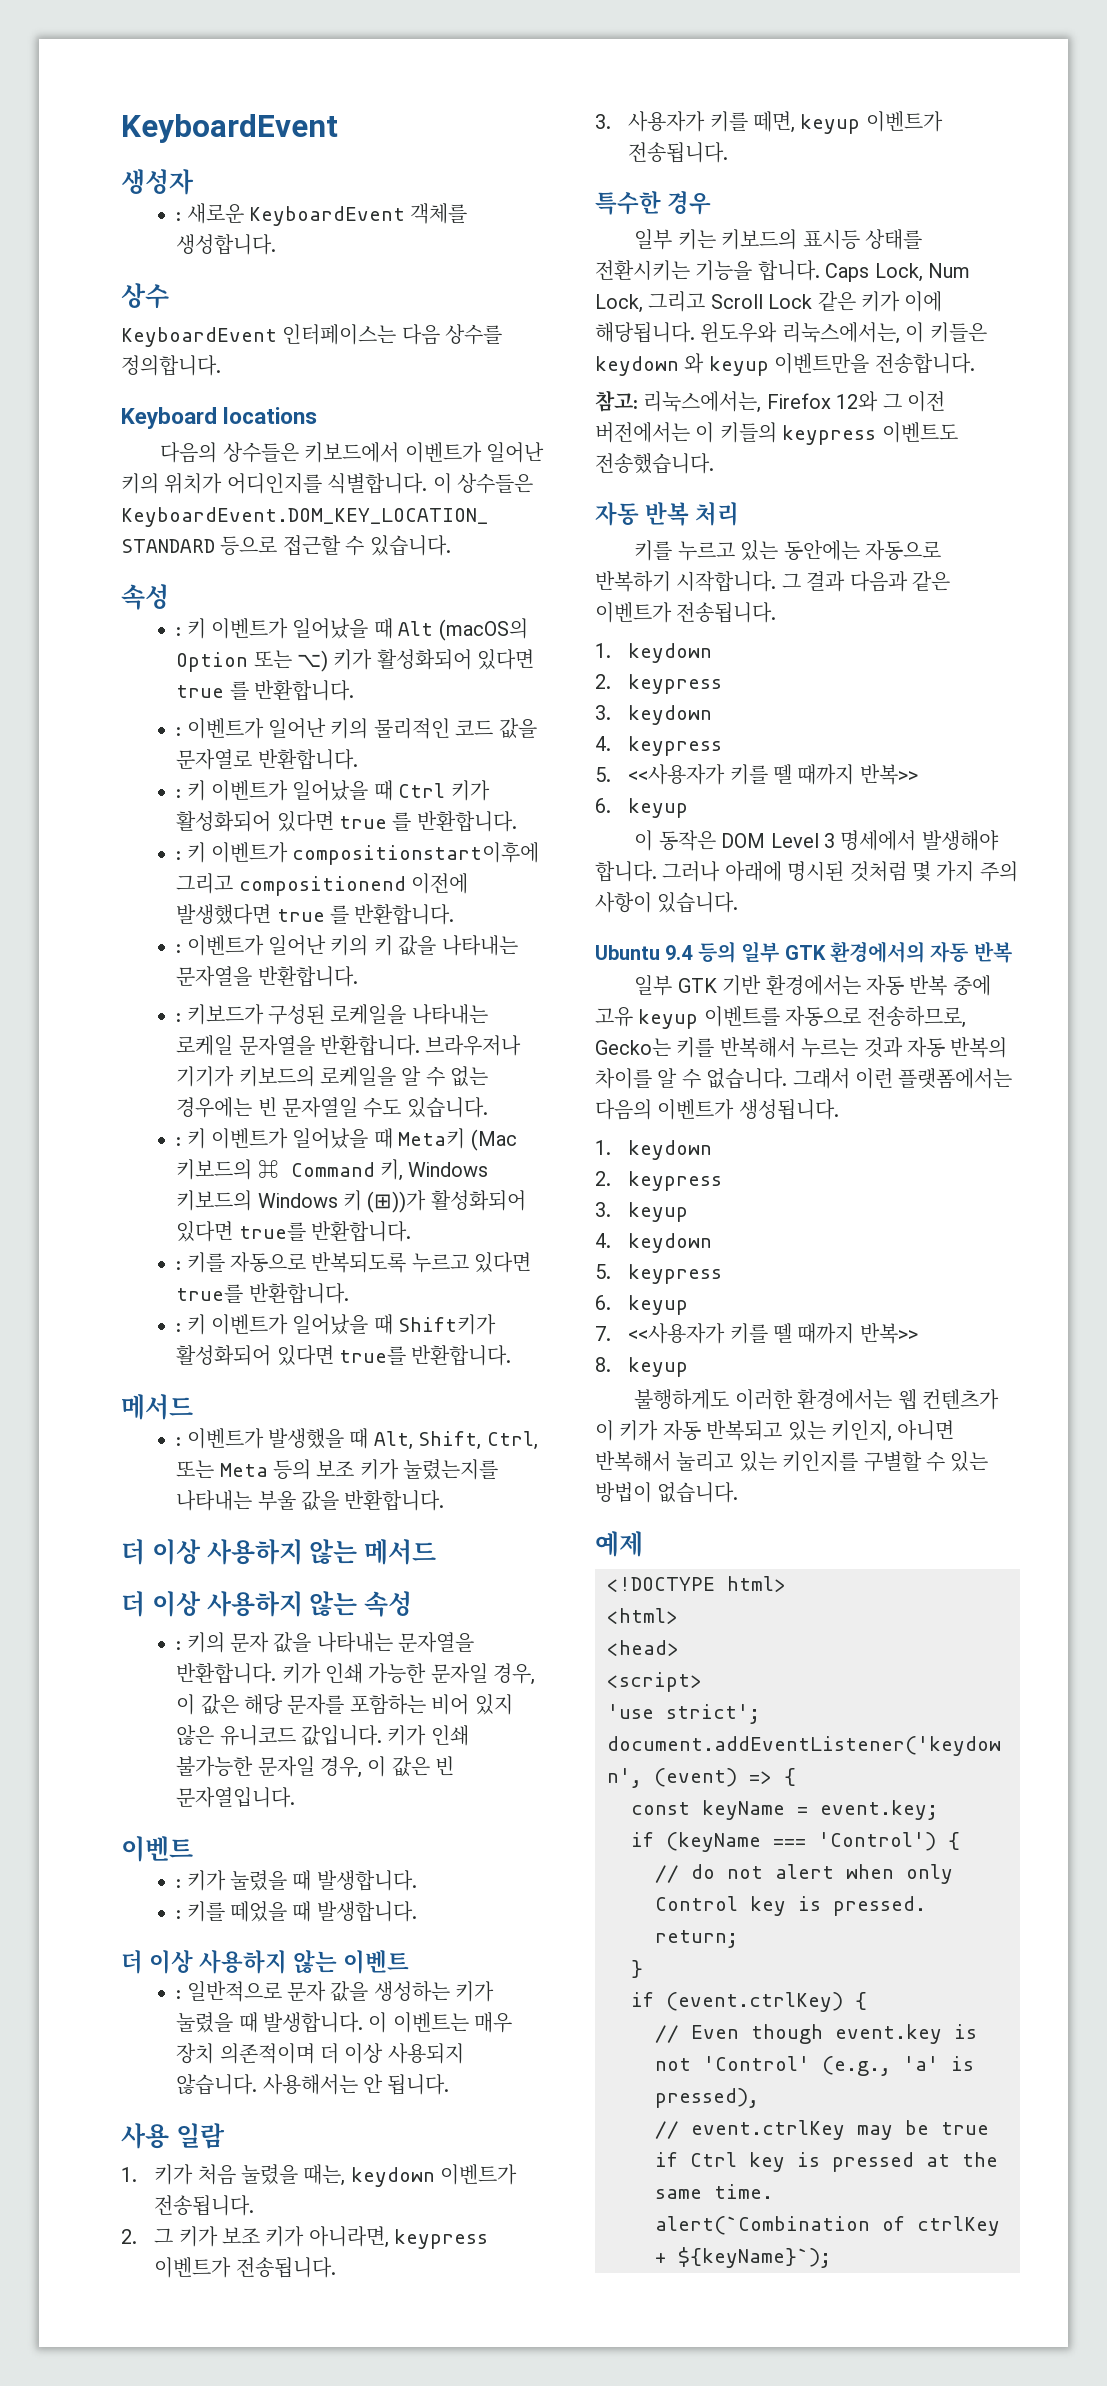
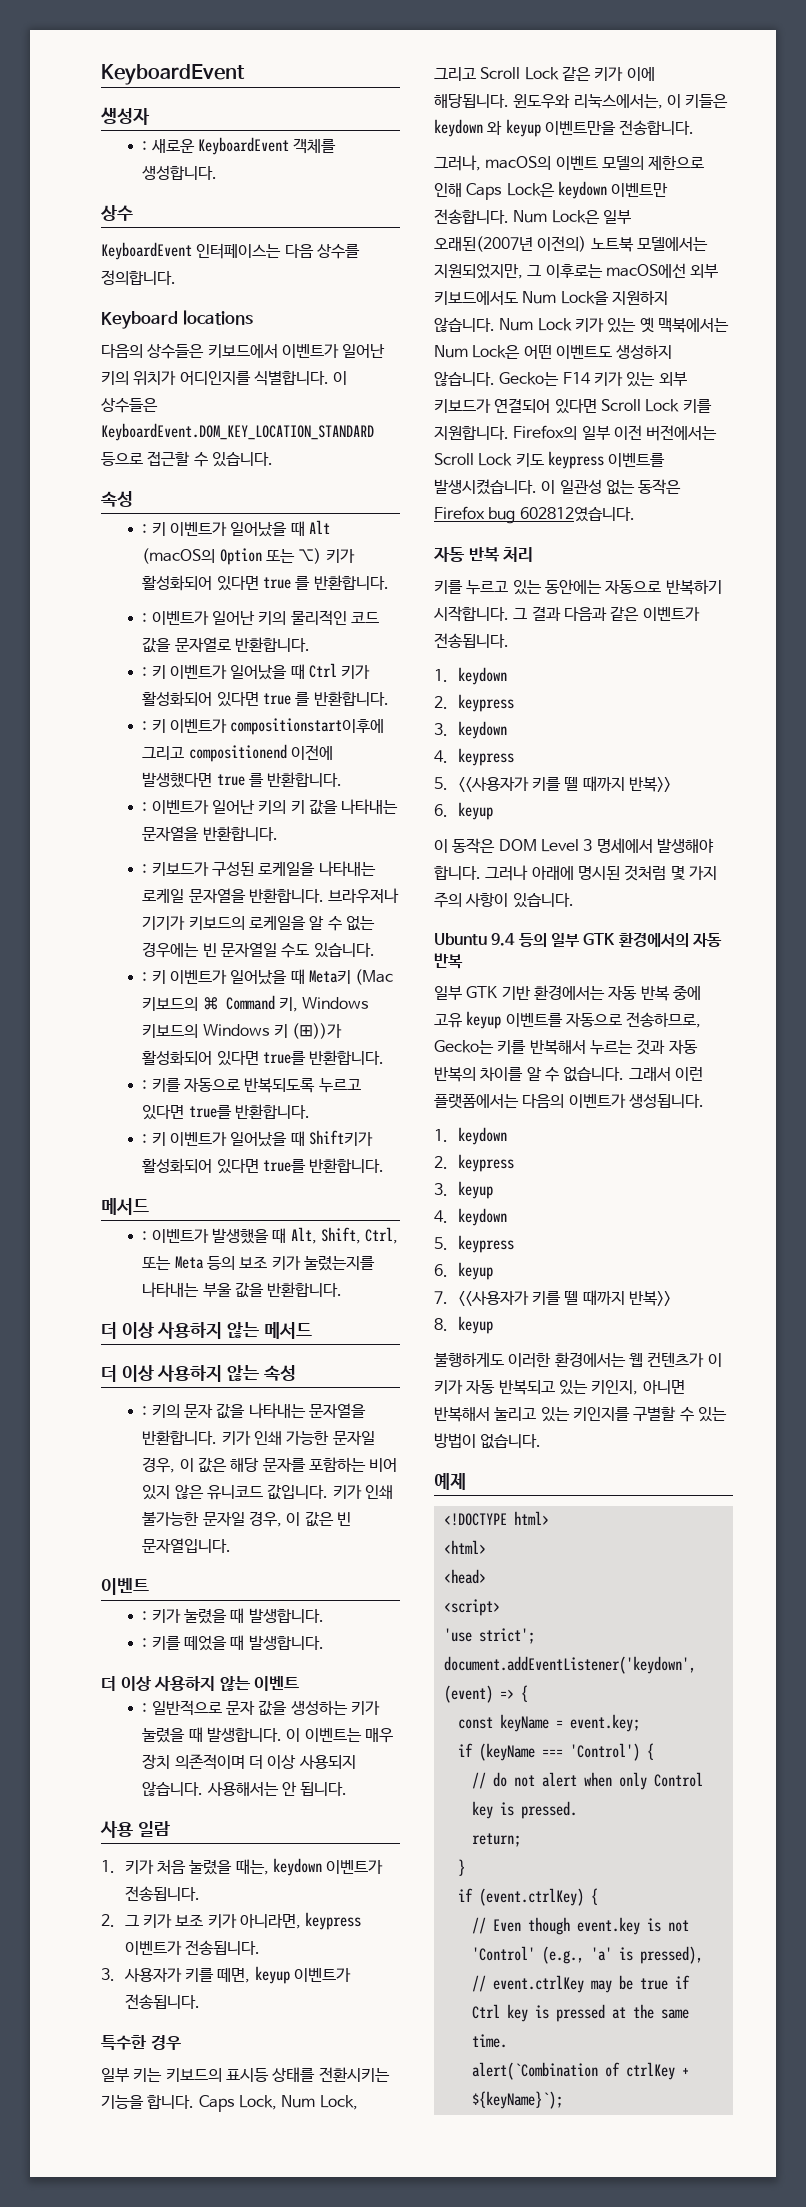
- 참고: 리눅스에서는, Firefox 12와 그 이전 버전에서는 이 키들의 keypress 이벤트도 전송했습니다.
+ 그러나, macOS의 이벤트 모델의 제한으로 인해 Caps Lock은 keydown 이벤트만 전송합니다. Num Lock은 일부 오래된(2007년 이전의) 노트북 모델에서는 지원되었지만, 그 이후로는 macOS에선 외부 키보드에서도 Num Lock을 지원하지 않습니다. Num Lock 키가 있는 옛 맥북에서는 Num Lock은 어떤 이벤트도 생성하지 않습니다. Gecko는 F14 키가 있는 외부 키보드가 연결되어 있다면 Scroll Lock 키를 지원합니다. Firefox의 일부 이전 버전에서는 Scroll Lock 키도 keypress 이벤트를 발생시켰습니다. 이 일관성 없는 동작은 Firefox bug 602812였습니다.

